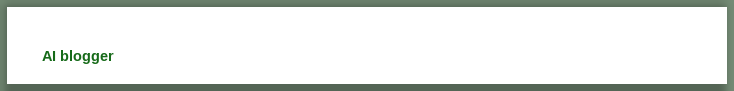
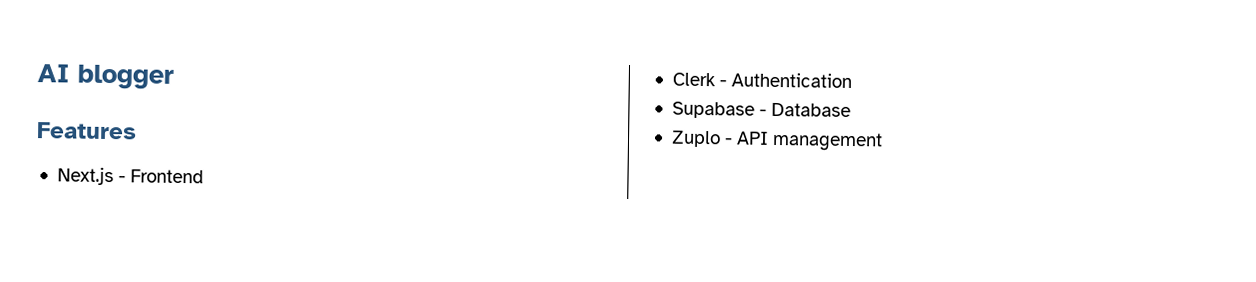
+ Features
+ Next.js - Frontend
+ Clerk - Authentication
+ Supabase - Database
+ Zuplo - API management

